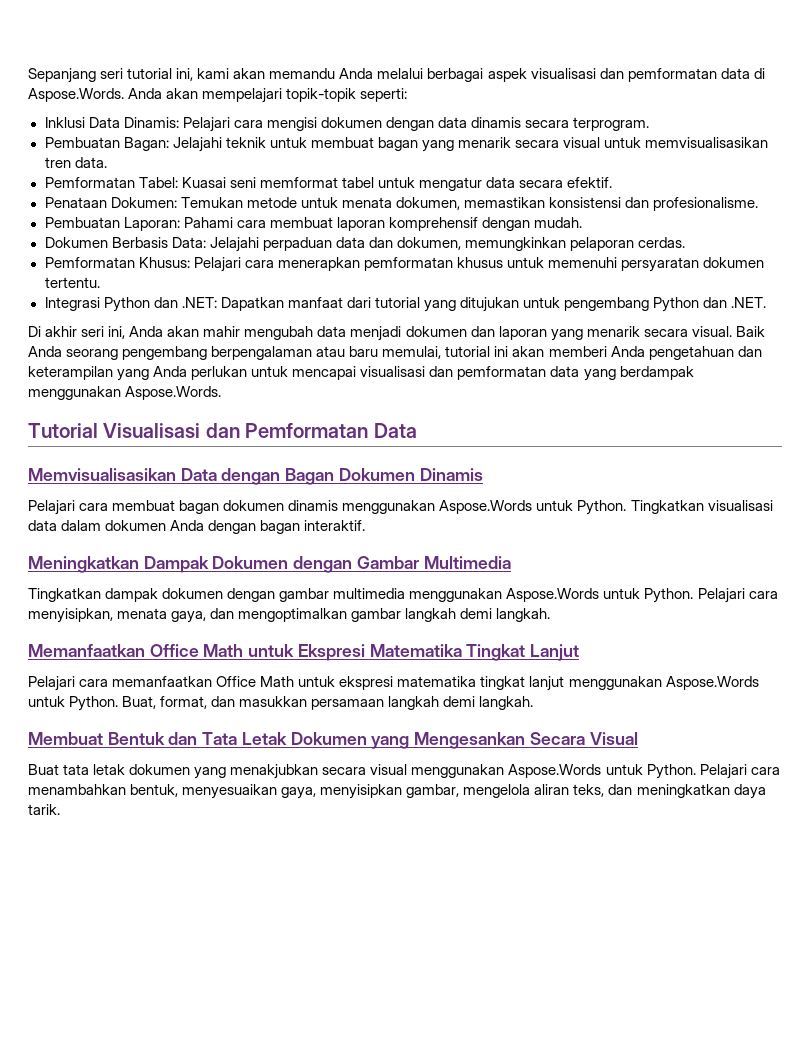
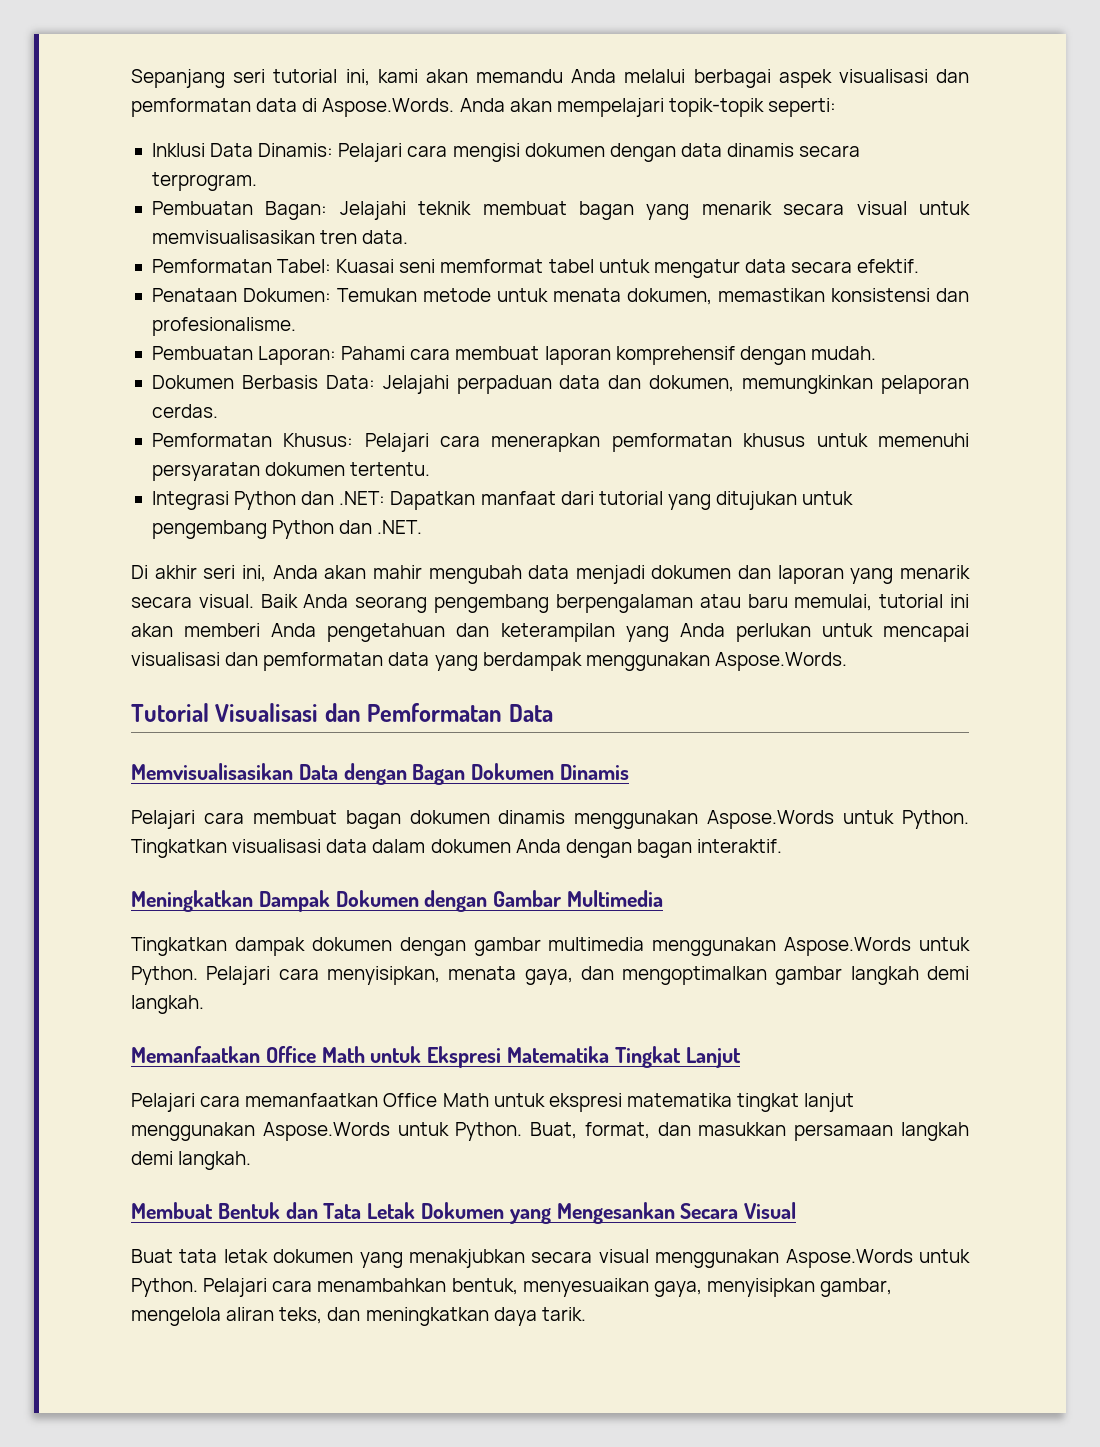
- Pembuatan Bagan: Jelajahi teknik untuk membuat bagan yang menarik secara visual untuk memvisualisasikan tren data.
+ Pembuatan Bagan: Jelajahi teknik membuat bagan yang menarik secara visual untuk memvisualisasikan tren data.

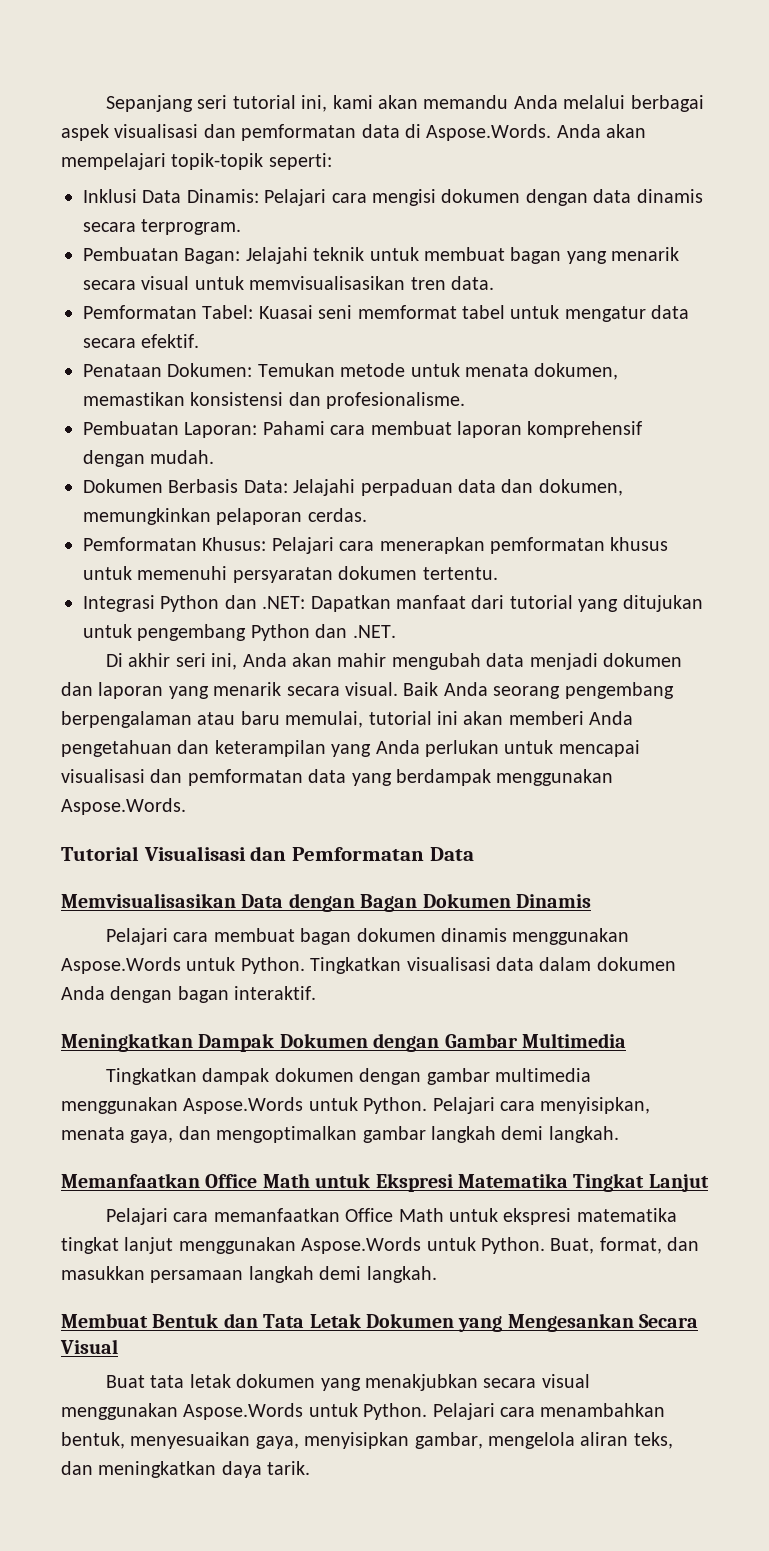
- Pembuatan Bagan: Jelajahi teknik membuat bagan yang menarik secara visual untuk memvisualisasikan tren data.
+ Pembuatan Bagan: Jelajahi teknik untuk membuat bagan yang menarik secara visual untuk memvisualisasikan tren data.

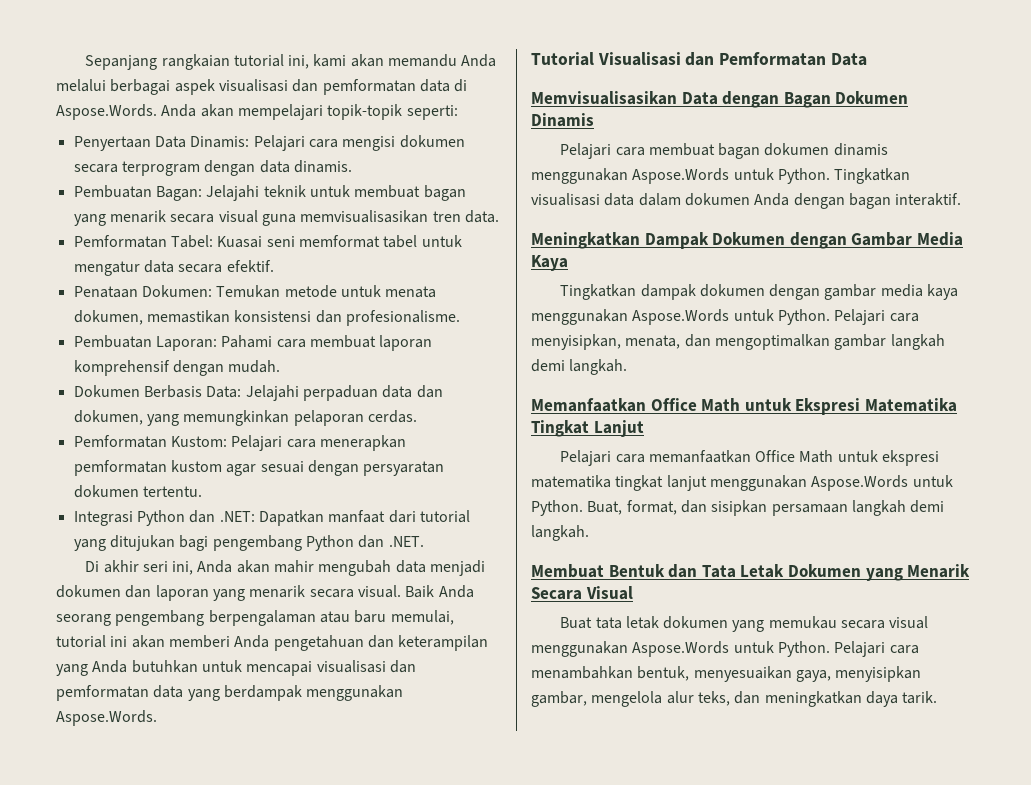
- Sepanjang seri tutorial ini, kami akan memandu Anda melalui berbagai aspek visualisasi dan pemformatan data di Aspose.Words. Anda akan mempelajari topik-topik seperti:
+ Sepanjang rangkaian tutorial ini, kami akan memandu Anda melalui berbagai aspek visualisasi dan pemformatan data di Aspose.Words. Anda akan mempelajari topik-topik seperti:
- Inklusi Data Dinamis: Pelajari cara mengisi dokumen dengan data dinamis secara terprogram.
+ Penyertaan Data Dinamis: Pelajari cara mengisi dokumen secara terprogram dengan data dinamis.
- Pembuatan Bagan: Jelajahi teknik untuk membuat bagan yang menarik secara visual untuk memvisualisasikan tren data.
+ Pembuatan Bagan: Jelajahi teknik untuk membuat bagan yang menarik secara visual guna memvisualisasikan tren data.
- Dokumen Berbasis Data: Jelajahi perpaduan data dan dokumen, memungkinkan pelaporan cerdas.
+ Dokumen Berbasis Data: Jelajahi perpaduan data dan dokumen, yang memungkinkan pelaporan cerdas.
- Pemformatan Khusus: Pelajari cara menerapkan pemformatan khusus untuk memenuhi persyaratan dokumen tertentu.
+ Pemformatan Kustom: Pelajari cara menerapkan pemformatan kustom agar sesuai dengan persyaratan dokumen tertentu.
- Integrasi Python dan .NET: Dapatkan manfaat dari tutorial yang ditujukan untuk pengembang Python dan .NET.
+ Integrasi Python dan .NET: Dapatkan manfaat dari tutorial yang ditujukan bagi pengembang Python dan .NET.
- Baik Anda seorang pengembang berpengalaman atau baru memulai, tutorial ini akan memberi Anda pengetahuan dan keterampilan yang Anda perlukan untuk mencapai visualisasi dan pemformatan data yang berdampak menggunakan Aspose.Words.
+ Baik Anda seorang pengembang berpengalaman atau baru memulai, tutorial ini akan memberi Anda pengetahuan dan keterampilan yang Anda butuhkan untuk mencapai visualisasi dan pemformatan data yang berdampak menggunakan Aspose.Words.
- Meningkatkan Dampak Dokumen dengan Gambar Multimedia
+ Meningkatkan Dampak Dokumen dengan Gambar Media Kaya
- Tingkatkan dampak dokumen dengan gambar multimedia menggunakan Aspose.Words untuk Python.
+ Tingkatkan dampak dokumen dengan gambar media kaya menggunakan Aspose.Words untuk Python.
- Pelajari cara menyisipkan, menata gaya, dan mengoptimalkan gambar langkah demi langkah.
+ Pelajari cara menyisipkan, menata, dan mengoptimalkan gambar langkah demi langkah.
- Buat, format, dan masukkan persamaan langkah demi langkah.
+ Buat, format, dan sisipkan persamaan langkah demi langkah.
- Membuat Bentuk dan Tata Letak Dokumen yang Mengesankan Secara Visual
+ Membuat Bentuk dan Tata Letak Dokumen yang Menarik Secara Visual
- Buat tata letak dokumen yang menakjubkan secara visual menggunakan Aspose.Words untuk Python.
+ Buat tata letak dokumen yang memukau secara visual menggunakan Aspose.Words untuk Python.
- Pelajari cara menambahkan bentuk, menyesuaikan gaya, menyisipkan gambar, mengelola aliran teks, dan meningkatkan daya tarik.
+ Pelajari cara menambahkan bentuk, menyesuaikan gaya, menyisipkan gambar, mengelola alur teks, dan meningkatkan daya tarik.

